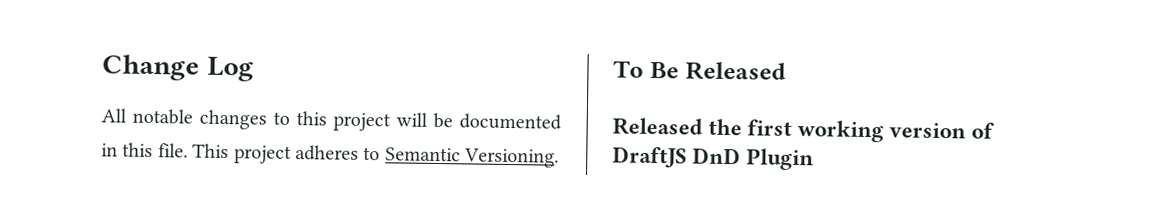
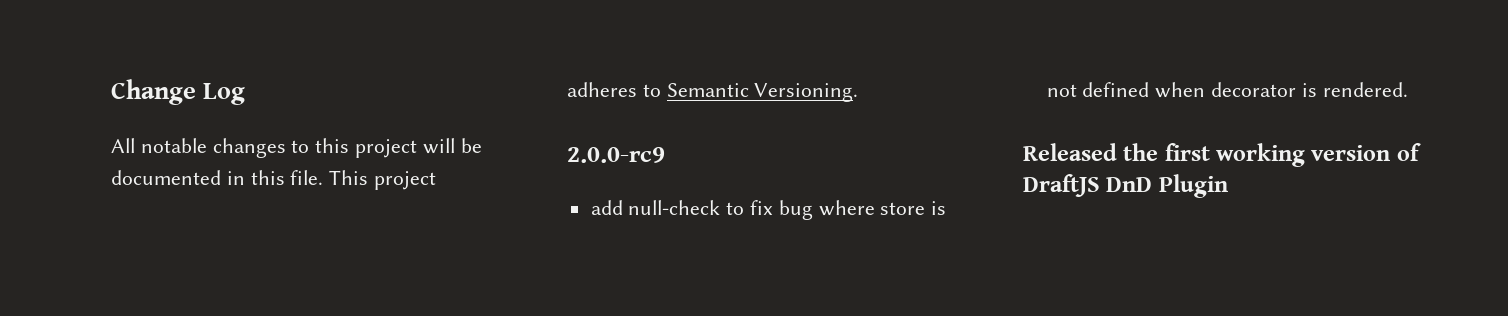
- To Be Released
+ 2.0.0-rc9
+ add null-check to fix bug where store is not defined when decorator is rendered.

